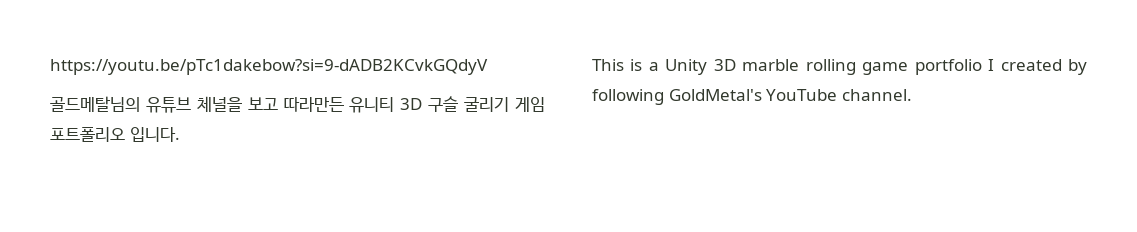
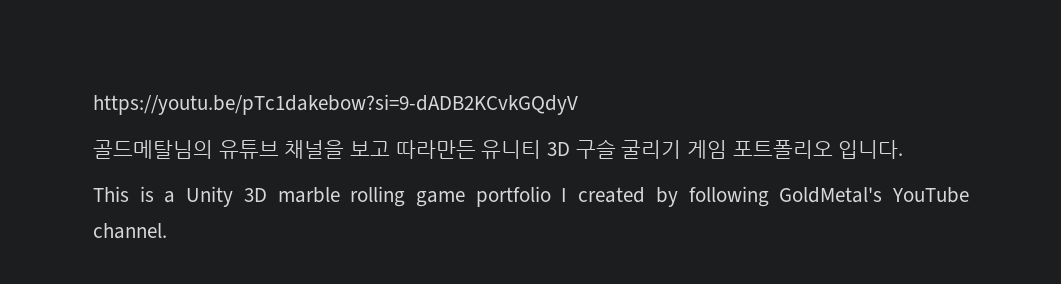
- 골드메탈님의 유튜브 체널을 보고 따라만든 유니티 3D 구슬 굴리기 게임 포트폴리오 입니다.
+ 골드메탈님의 유튜브 채널을 보고 따라만든 유니티 3D 구슬 굴리기 게임 포트폴리오 입니다.

